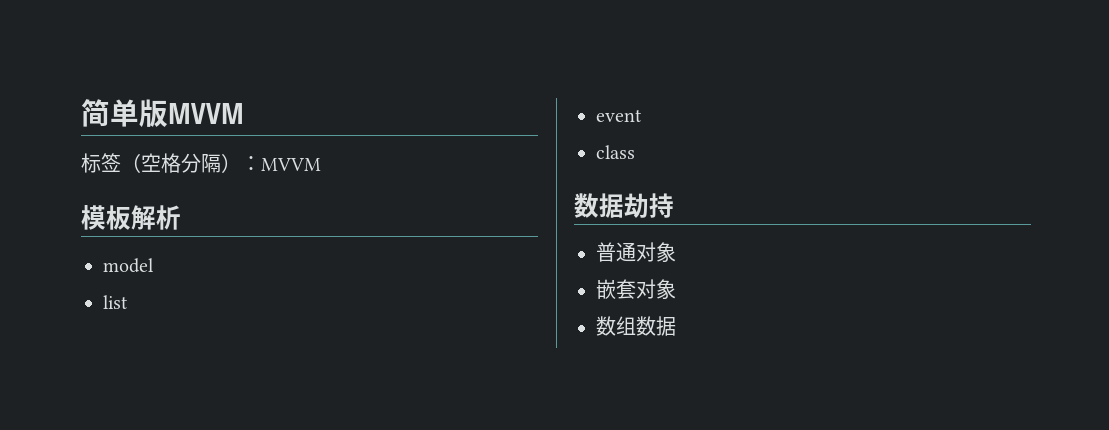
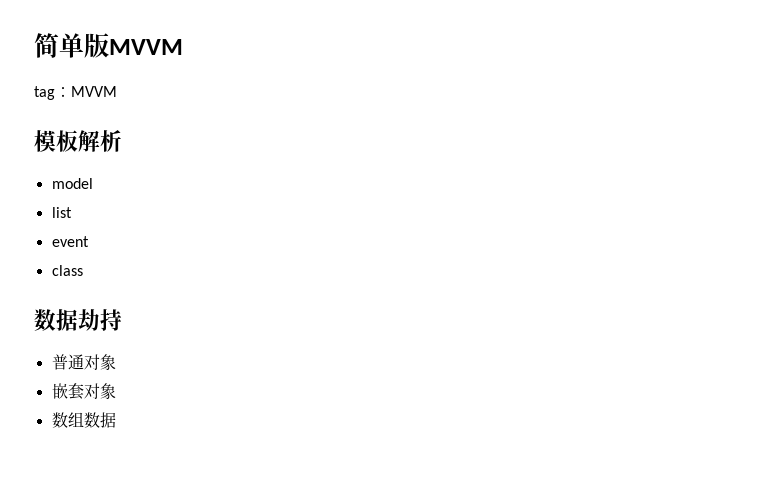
- 标签（空格分隔）：MVVM
+ tag：MVVM

